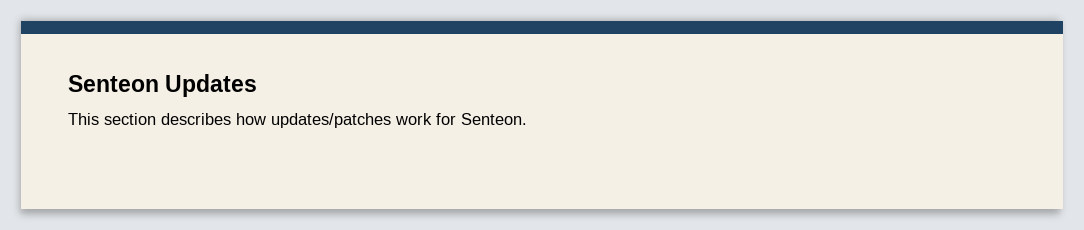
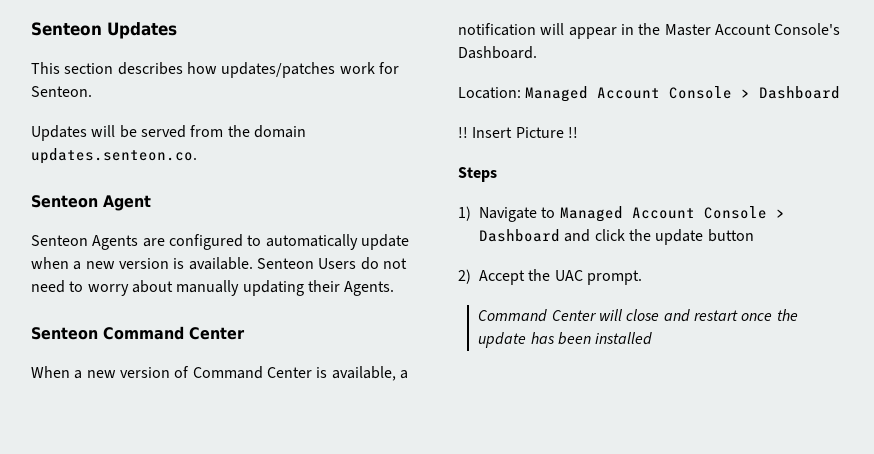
+ Updates will be served from the domain updates.senteon.co.
+ Senteon Agent
+ Senteon Agents are configured to automatically update when a new version is available. Senteon Users do not need to worry about manually updating their Agents.
+ Senteon Command Center
+ When a new version of Command Center is available, a notification will appear in the Master Account Console's Dashboard.
+ Location: Managed Account Console > Dashboard
+ !! Insert Picture !!
+ Steps
+ 1) Navigate to Managed Account Console > Dashboard and click the update button
+ 2) Accept the UAC prompt.
+ Command Center will close and restart once the update has been installed

